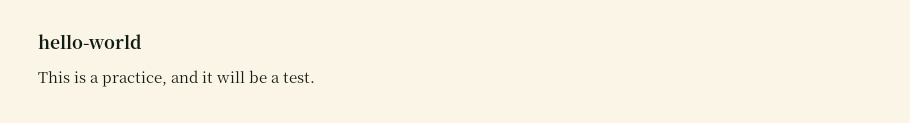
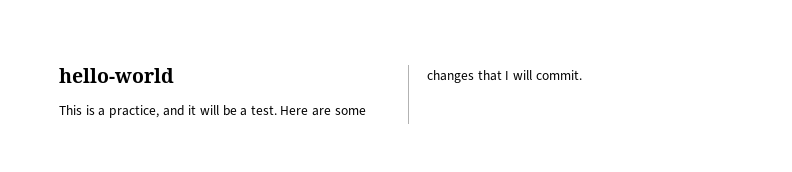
+ Here are some changes that I will commit.

